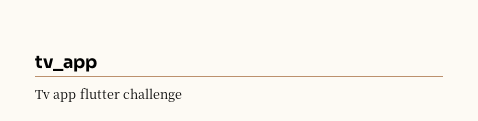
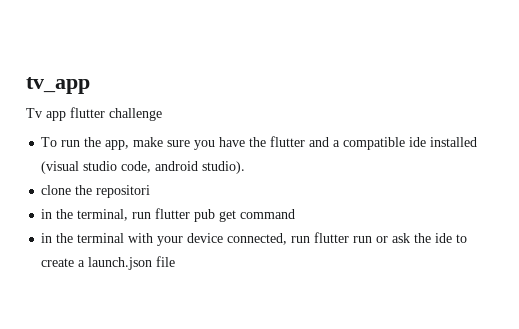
+ To run the app, make sure you have the flutter and a compatible ide installed (visual studio code, android studio).
+ clone the repositori
+ in the terminal, run flutter pub get command
+ in the terminal with your device connected, run flutter run or ask the ide to create a launch.json file

